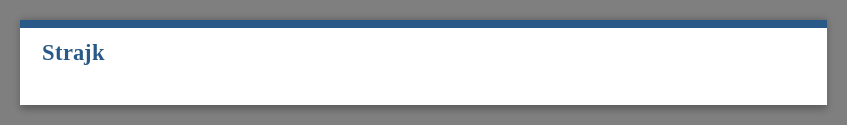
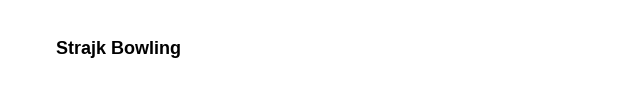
- Strajk
+ Strajk Bowling

